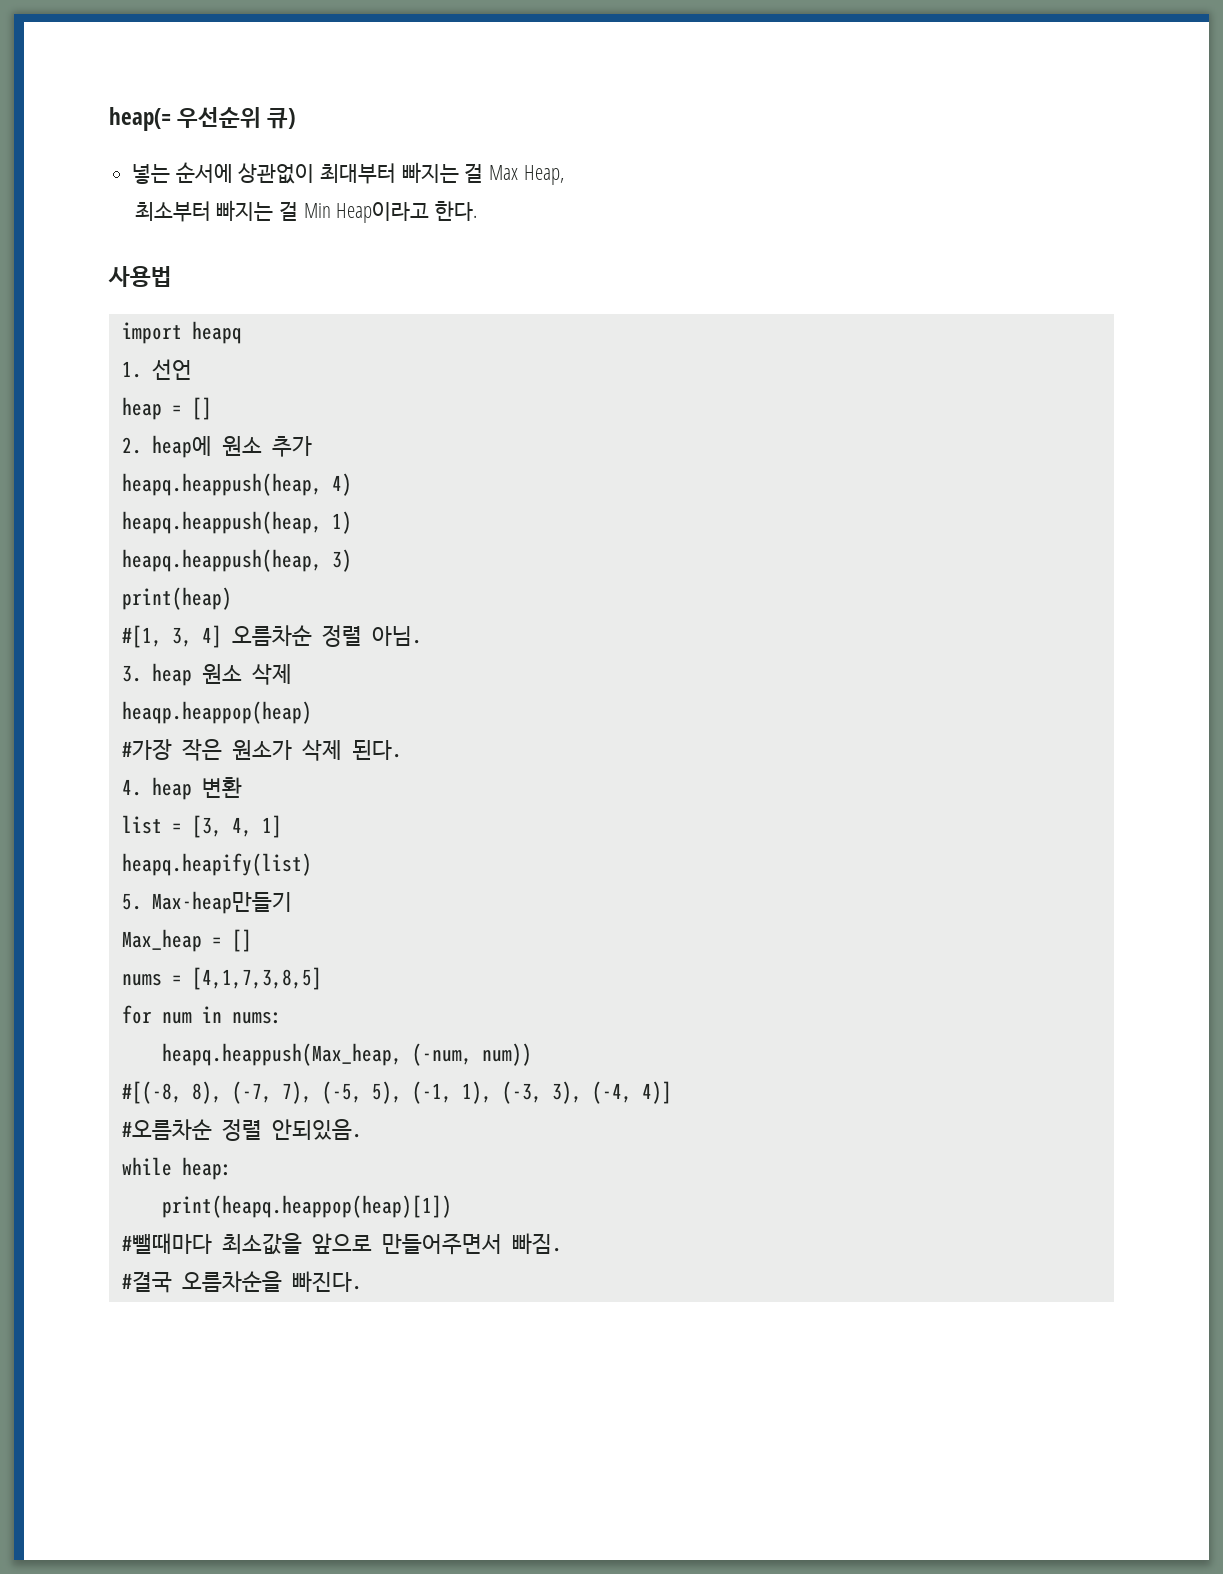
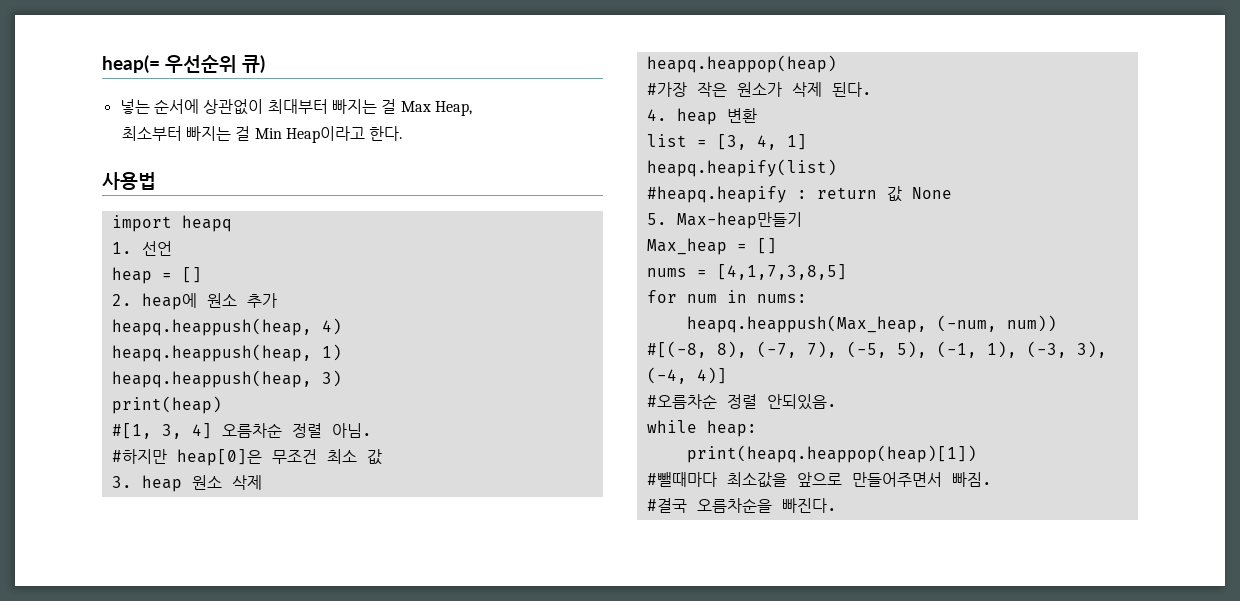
+ #하지만 heap[0]은 무조건 최소 값
- heaqp.heappop(heap)
+ heapq.heappop(heap)
+ #heapq.heapify : return 값 None

